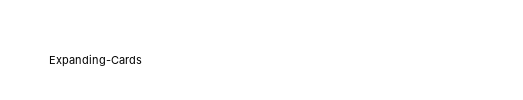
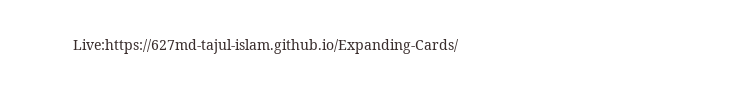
- Expanding-Cards
+ Live:https://627md-tajul-islam.github.io/Expanding-Cards/

